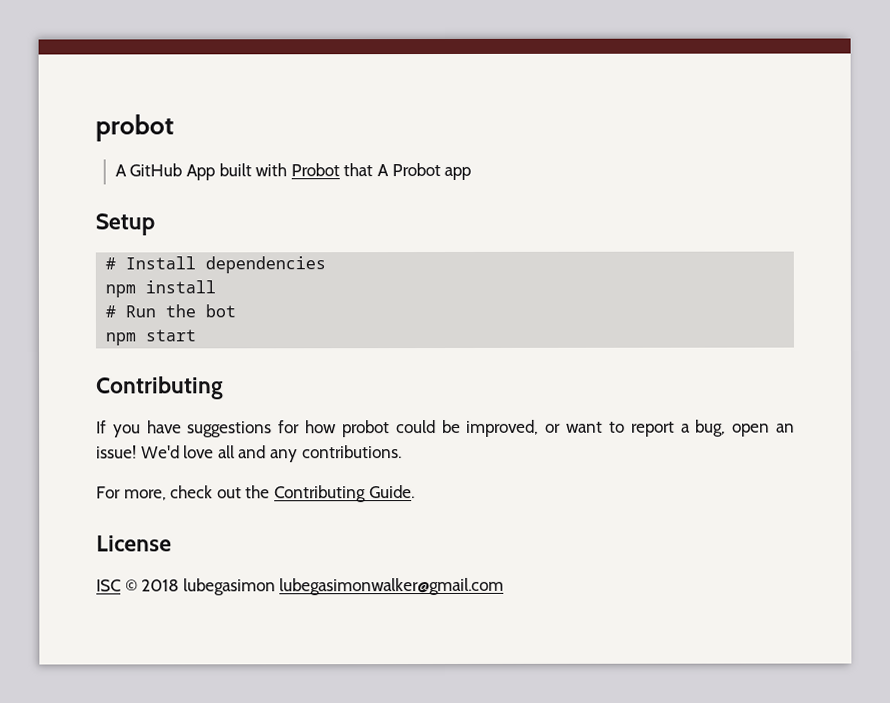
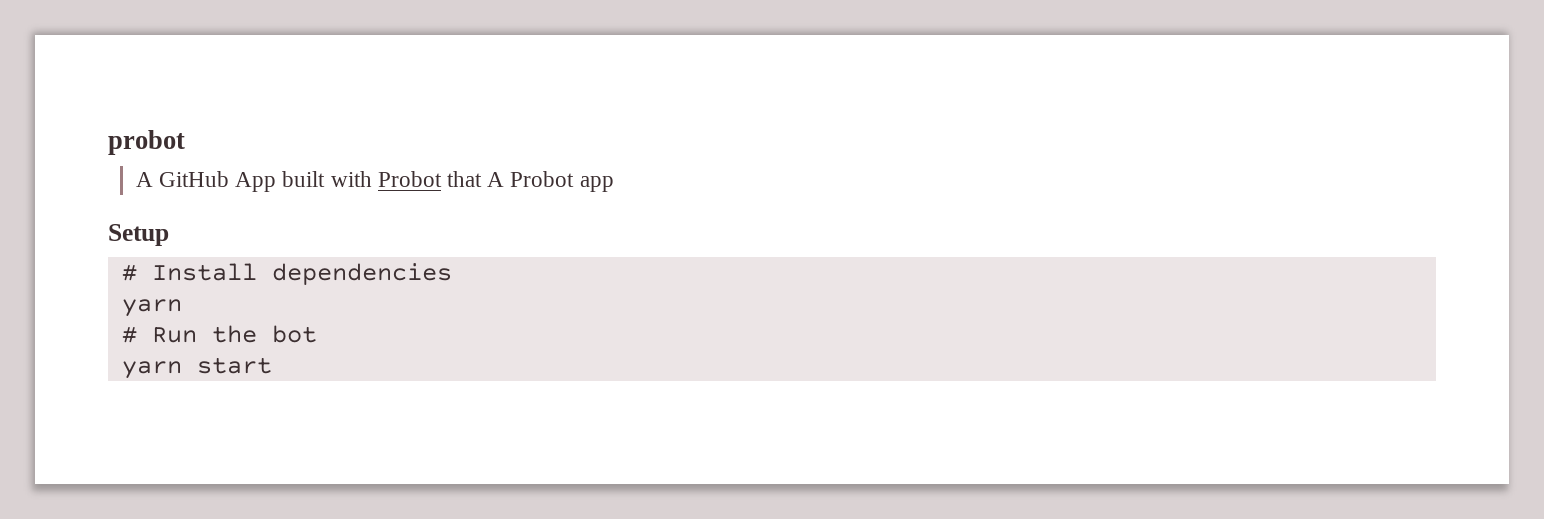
  # Install dependencies
- npm install
+ yarn
- npm start
- Contributing
- If you have suggestions for how probot could be improved, or want to report a bug, open an issue! We'd love all and any contributions.
- For more, check out the Contributing Guide.
- License
- ISC © 2018 lubegasimon lubegasimonwalker@gmail.com
+ yarn start

